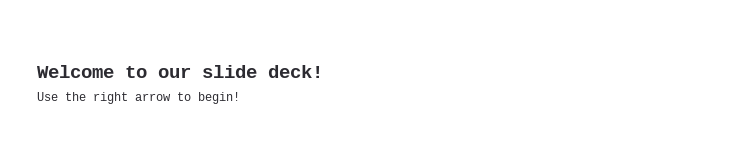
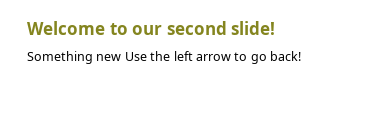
- Welcome to our slide deck!
- Use the right arrow to begin!
+ Welcome to our second slide!
+ Something new Use the left arrow to go back!

